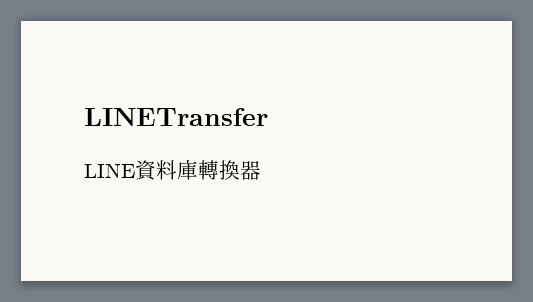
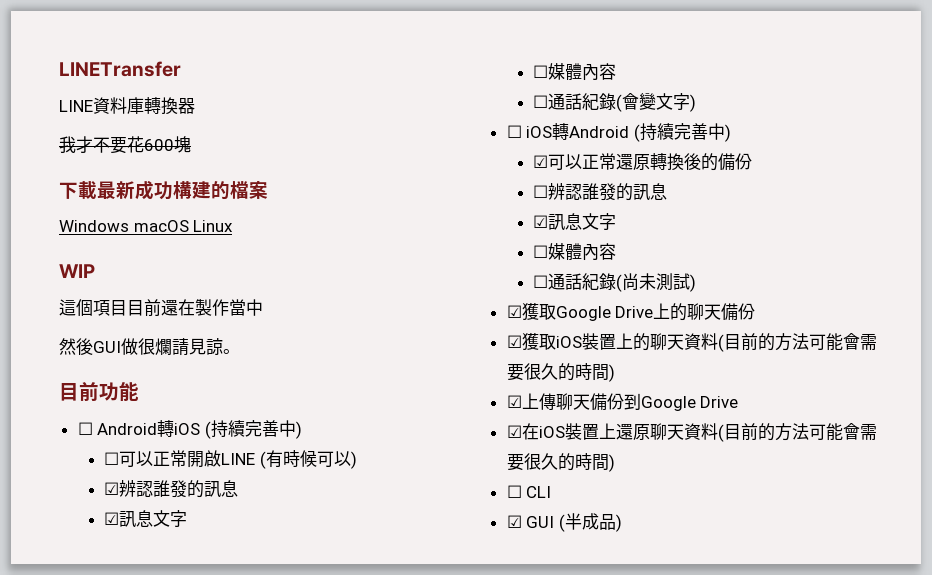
+ 我才不要花600塊
+ 下載最新成功構建的檔案
+ Windows macOS Linux
+ WIP
+ 這個項目目前還在製作當中
+ 然後GUI做很爛請見諒。
+ 目前功能
+ ☐ Android轉iOS (持續完善中)
+ ☐可以正常開啟LINE (有時候可以)
+ ☑辨認誰發的訊息
+ ☑訊息文字
+ ☐媒體內容
+ ☐通話紀錄(會變文字)
+ ☐ iOS轉Android (持續完善中)
+ ☑可以正常還原轉換後的備份
+ ☐辨認誰發的訊息
+ ☑訊息文字
+ ☐媒體內容
+ ☐通話紀錄(尚未測試)
+ ☑獲取Google Drive上的聊天備份
+ ☑獲取iOS裝置上的聊天資料(目前的方法可能會需要很久的時間)
+ ☑上傳聊天備份到Google Drive
+ ☑在iOS裝置上還原聊天資料(目前的方法可能會需要很久的時間)
+ ☐ CLI
+ ☑ GUI (半成品)

